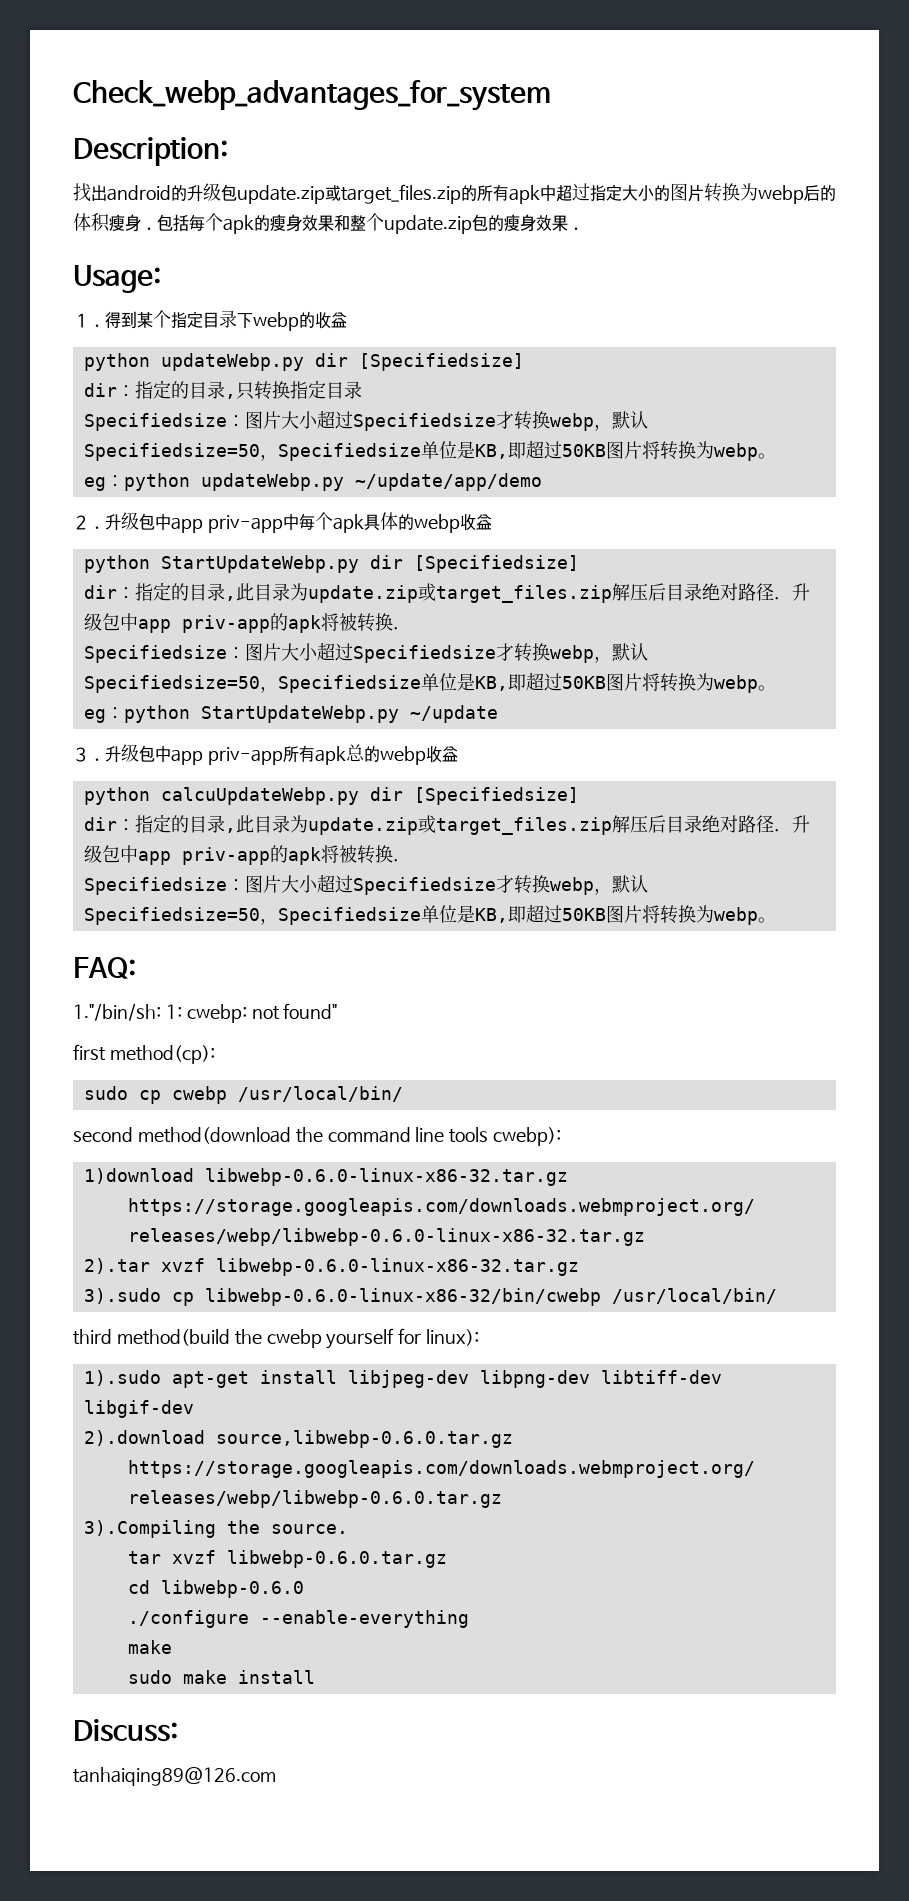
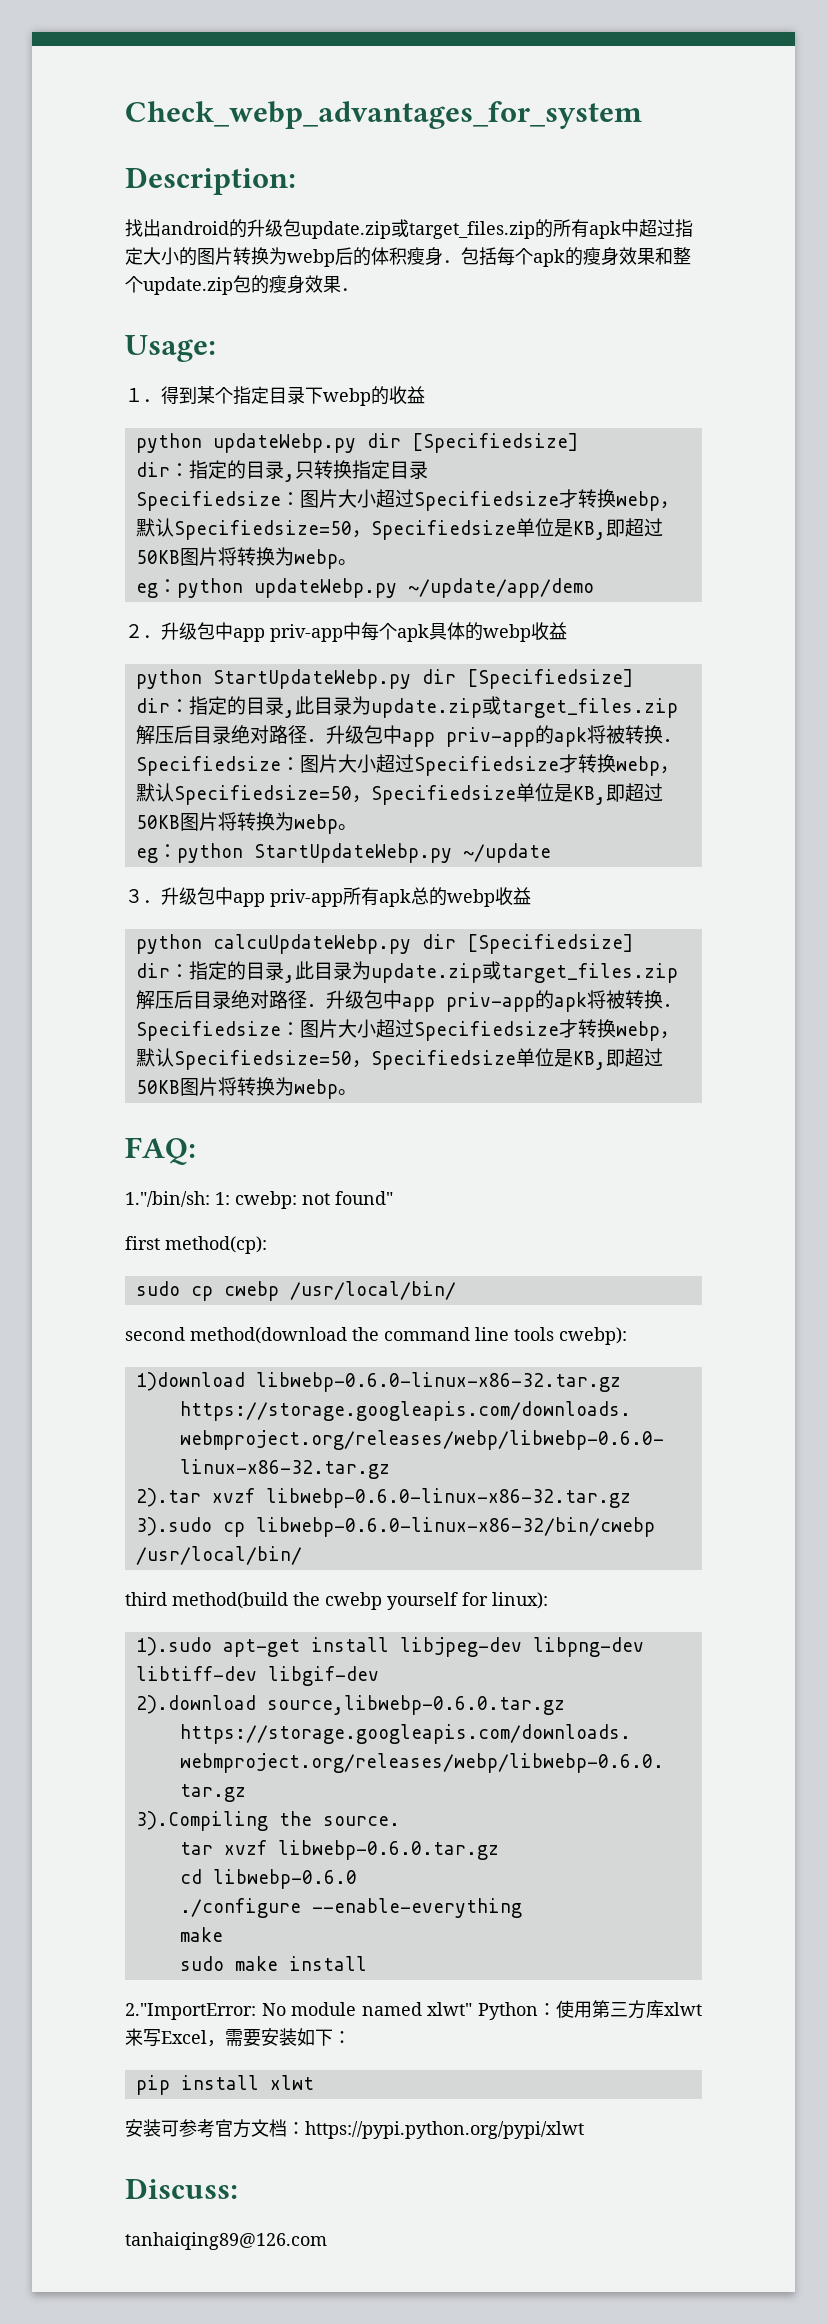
+ 2."ImportError: No module named xlwt" Python：使用第三方库xlwt来写Excel，需要安装如下：
+ pip install xlwt
+ 安装可参考官方文档：https://pypi.python.org/pypi/xlwt

